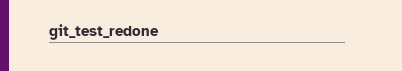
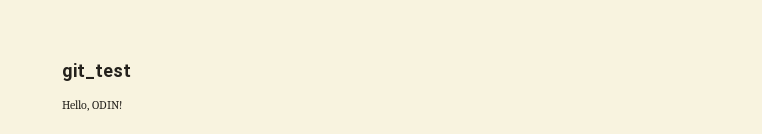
- git_test_redone
+ git_test
+ Hello, ODIN!

